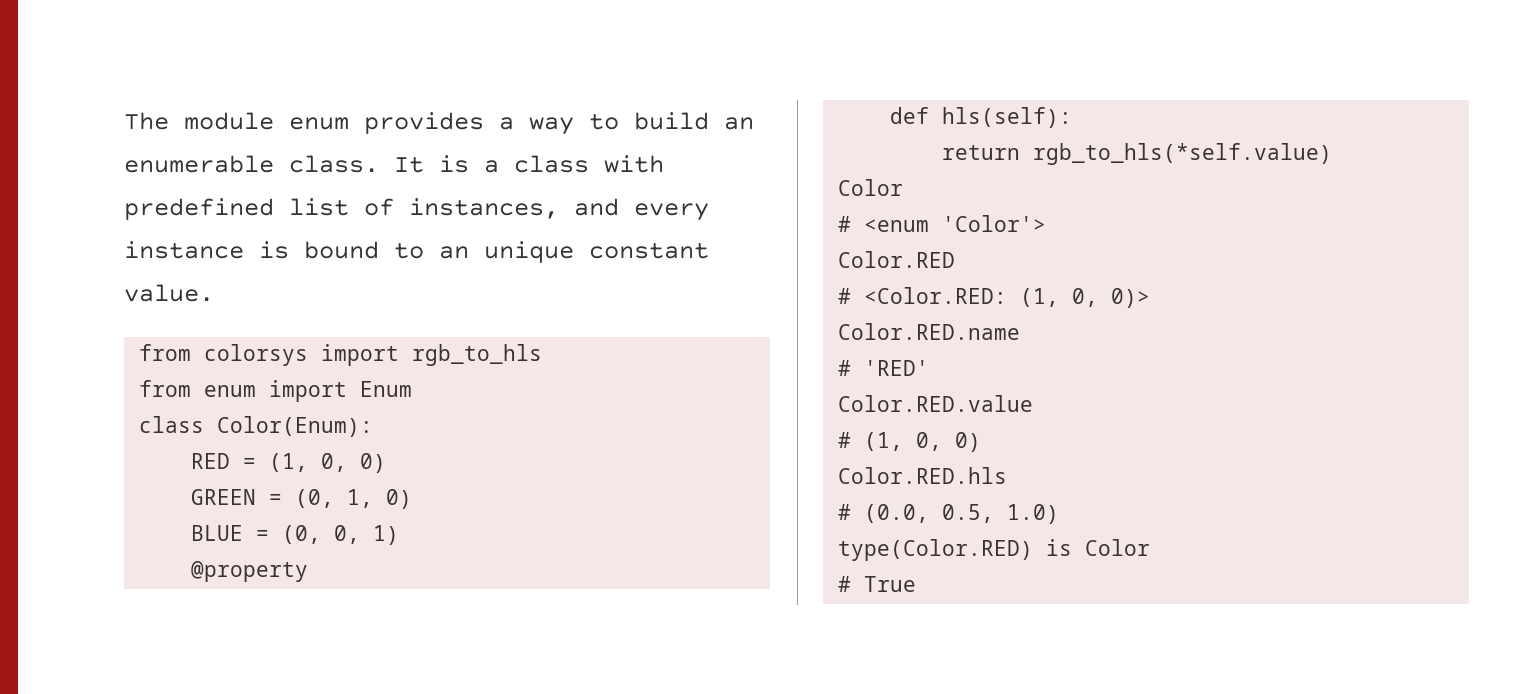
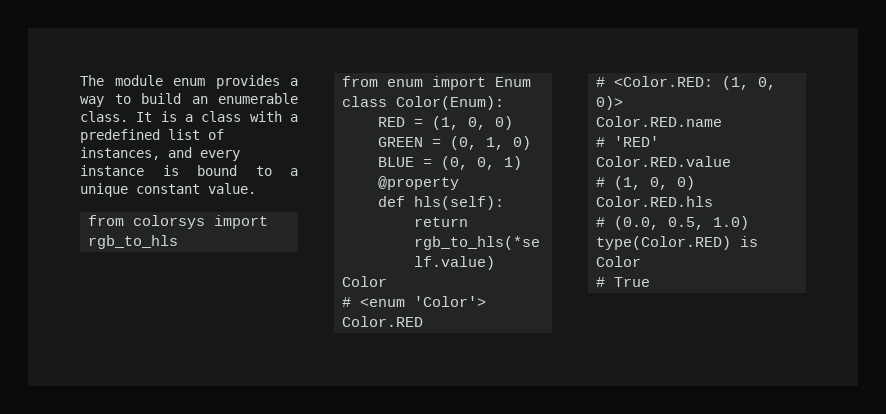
- It is a class with predefined list of instances, and every instance is bound to an unique constant value.
+ It is a class with a predefined list of instances, and every instance is bound to a unique constant value.

